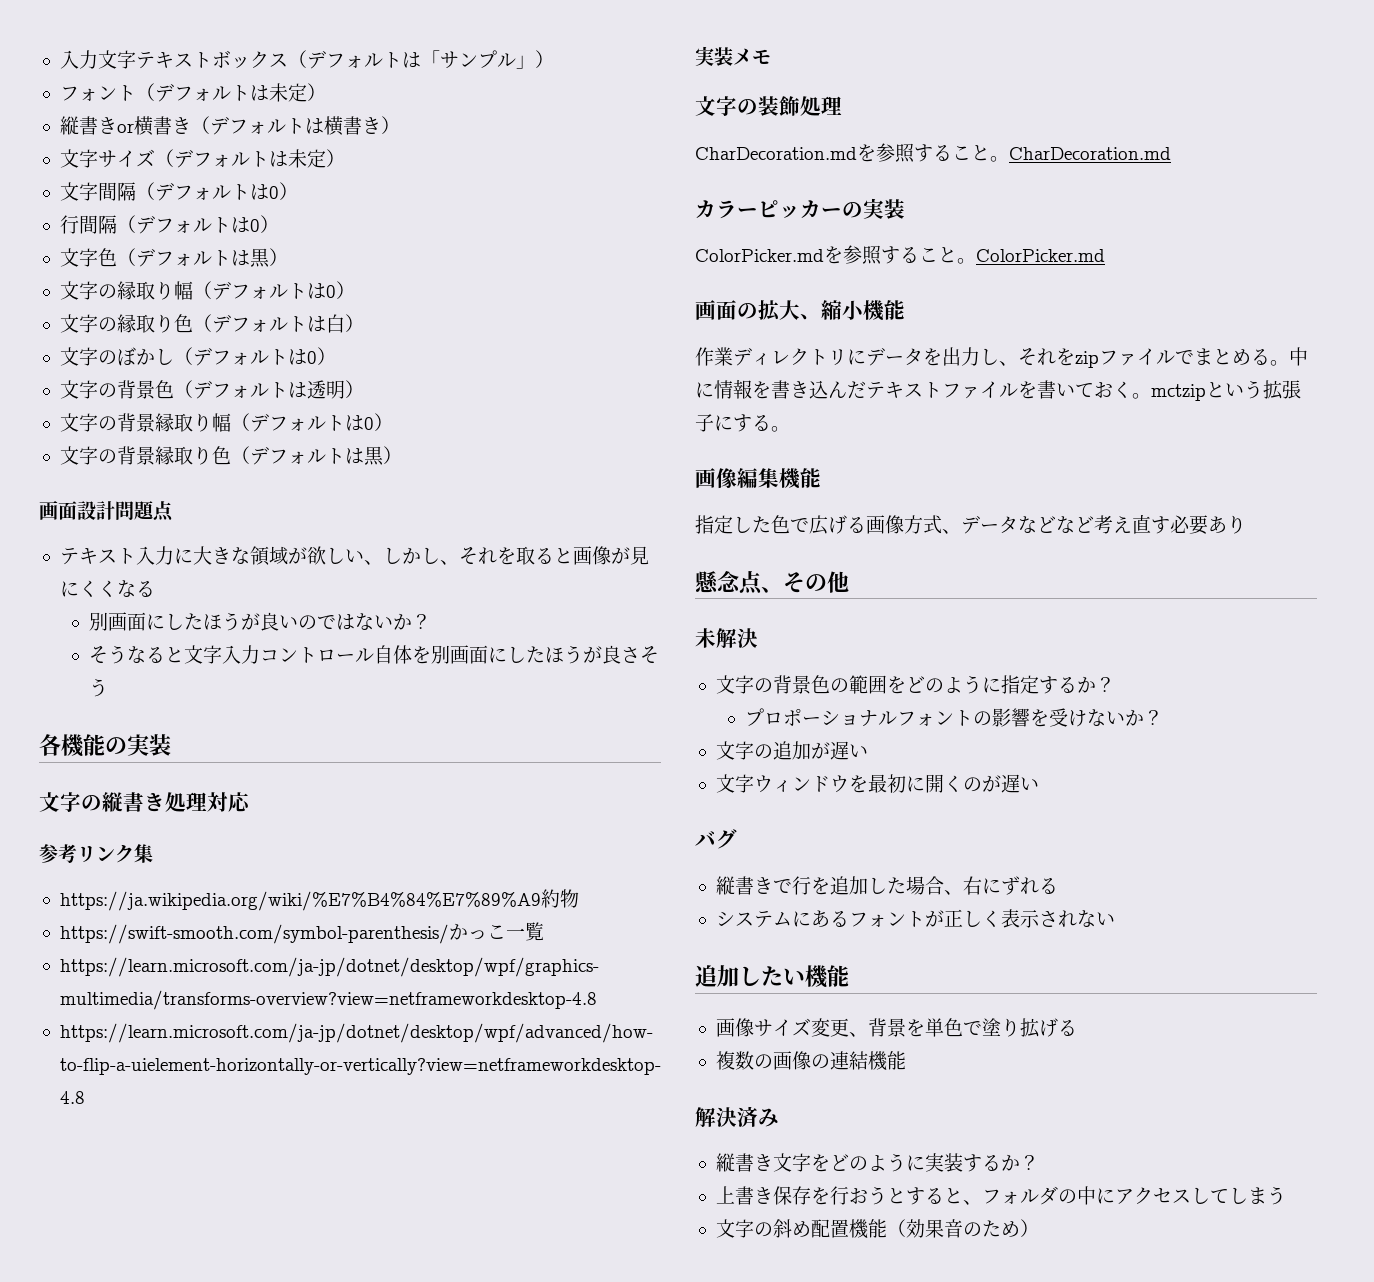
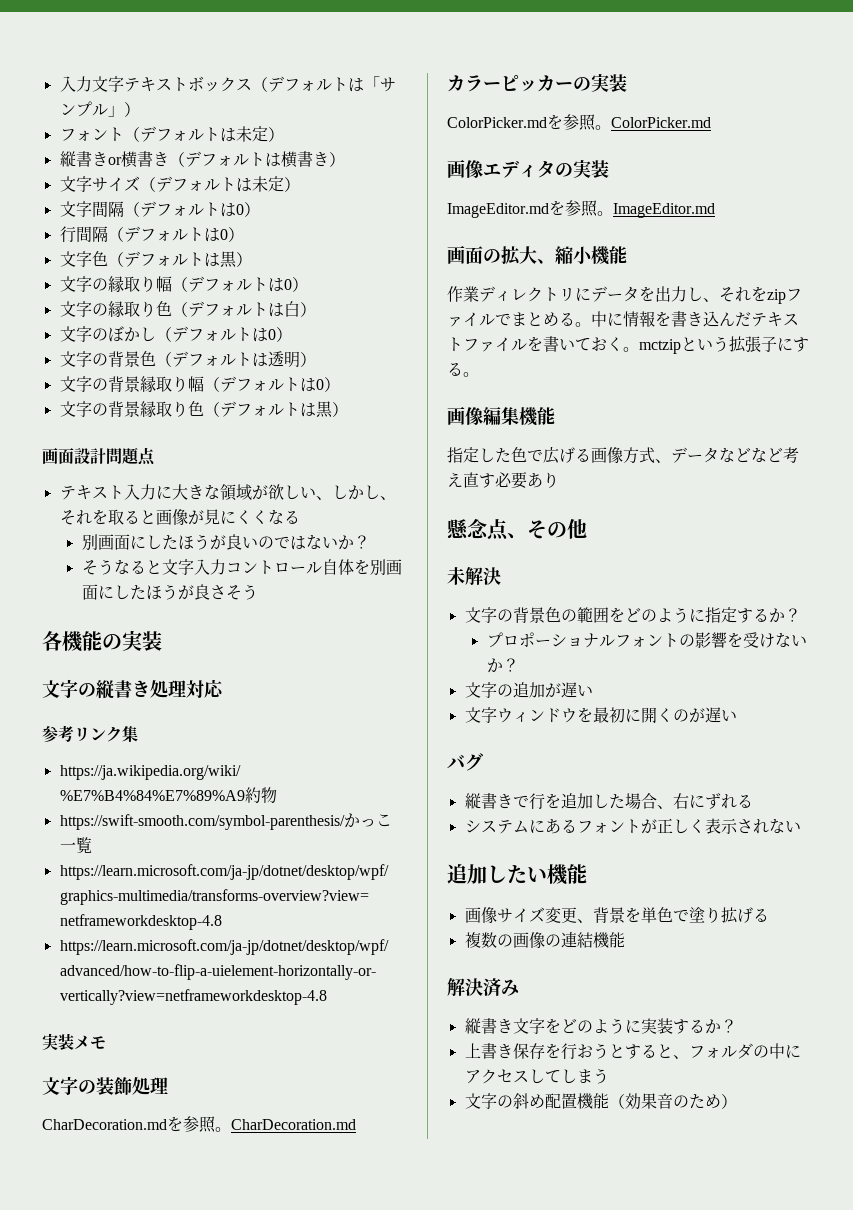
- CharDecoration.mdを参照すること。
+ CharDecoration.mdを参照。
- ColorPicker.mdを参照すること。
+ ColorPicker.mdを参照。
+ 画像エディタの実装
+ ImageEditor.mdを参照。ImageEditor.md

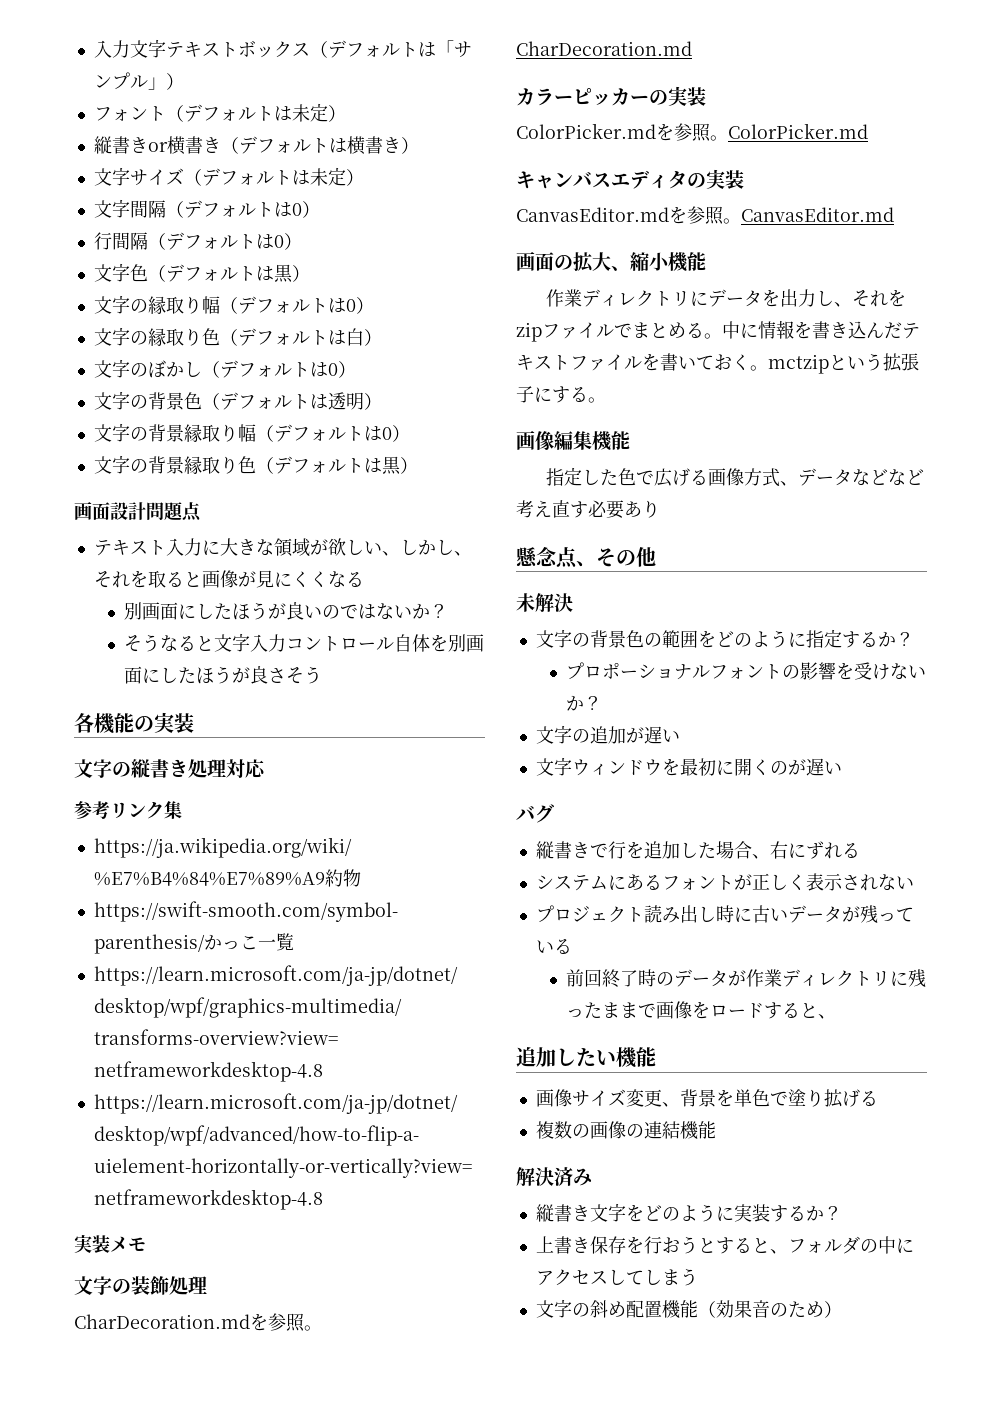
- 画像エディタの実装
+ キャンバスエディタの実装
- ImageEditor.mdを参照。ImageEditor.md
+ CanvasEditor.mdを参照。CanvasEditor.md
+ プロジェクト読み出し時に古いデータが残っている
+ 前回終了時のデータが作業ディレクトリに残ったままで画像をロードすると、

